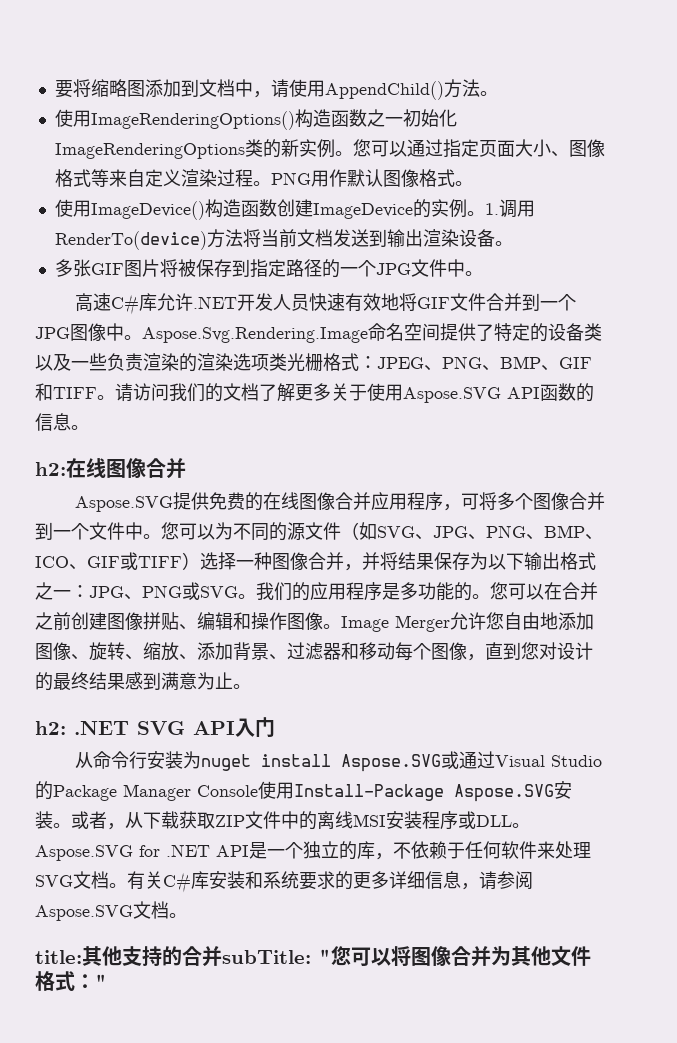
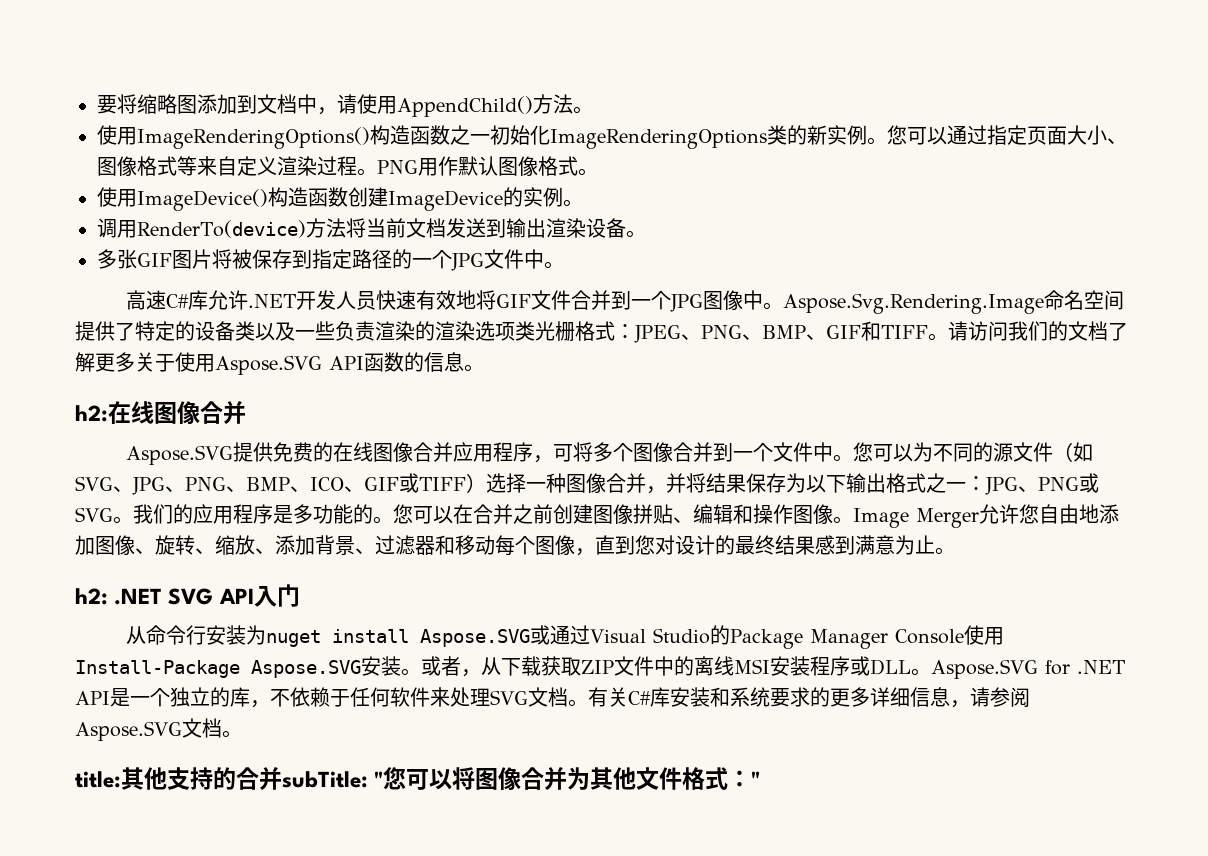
- 使用ImageDevice()构造函数创建ImageDevice的实例。1.调用RenderTo(device)方法将当前文档发送到输出渲染设备。
+ 使用ImageDevice()构造函数创建ImageDevice的实例。
+ 调用RenderTo(device)方法将当前文档发送到输出渲染设备。

